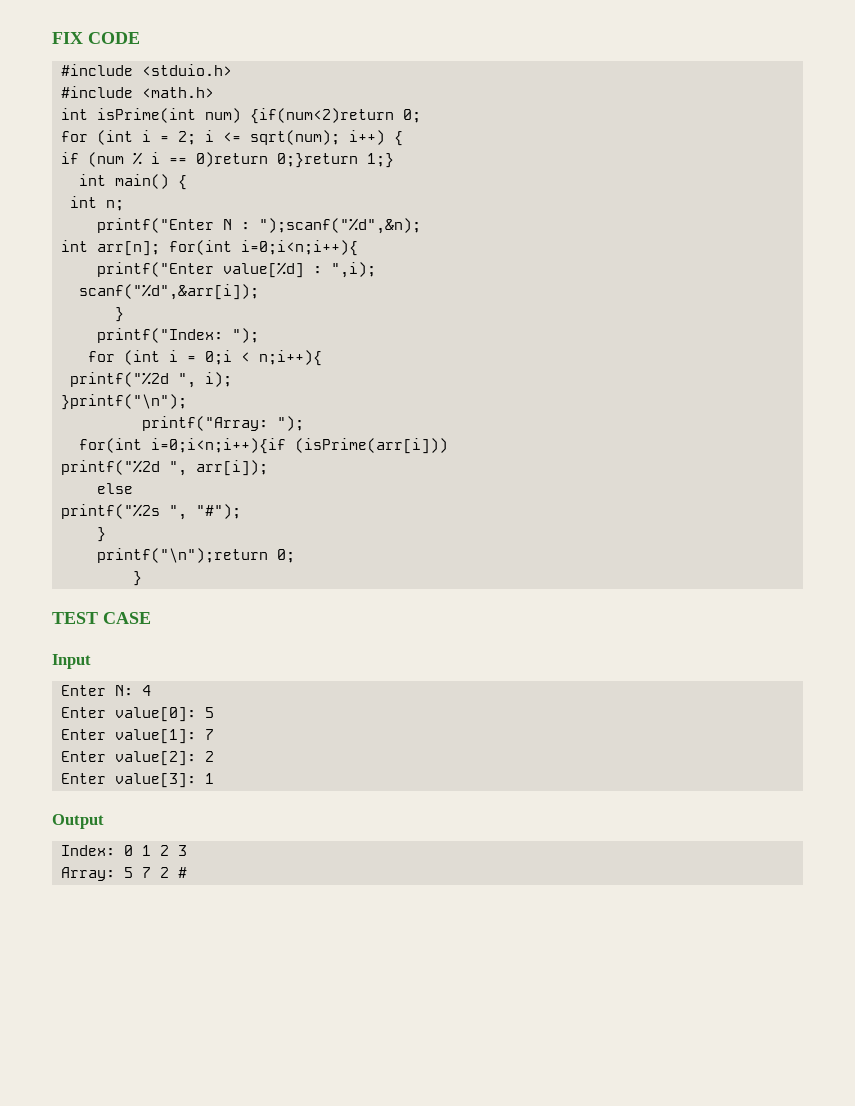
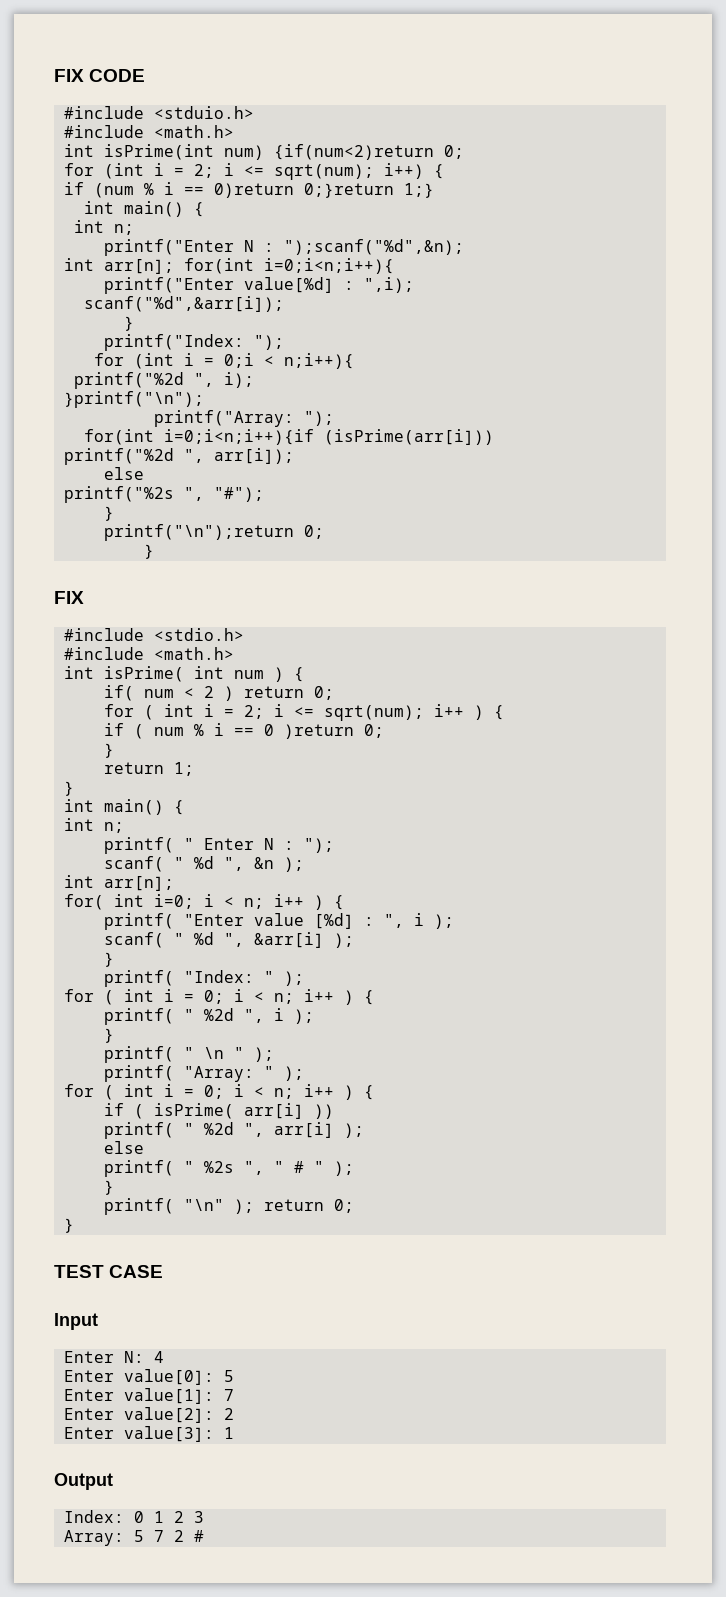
  printf("\n");return 0;
+ }
+ FIX
+ #include <stdio.h>
+ #include <math.h>
+ int isPrime( int num ) {
+ if( num < 2 ) return 0;
+ for ( int i = 2; i <= sqrt(num); i++ ) {
+ if ( num % i == 0 )return 0;
+ }
+ return 1;
+ }
+ int main() {
+ int n;
+ printf( " Enter N : ");
+ scanf( " %d ", &n );
+ int arr[n];
+ for( int i=0; i < n; i++ ) {
+ printf( "Enter value [%d] : ", i );
+ scanf( " %d ", &arr[i] );
+ }
+ printf( "Index: " );
+ for ( int i = 0; i < n; i++ ) {
+ printf( " %2d ", i );
+ }
+ printf( " \n " );
+ printf( "Array: " );
+ for ( int i = 0; i < n; i++ ) {
+ if ( isPrime( arr[i] ))
+ printf( " %2d ", arr[i] );
+ else
+ printf( " %2s ", " # " );
+ }
+ printf( "\n" ); return 0;

